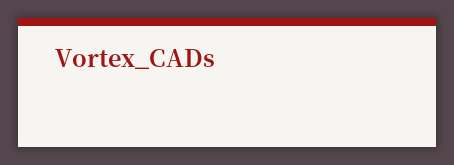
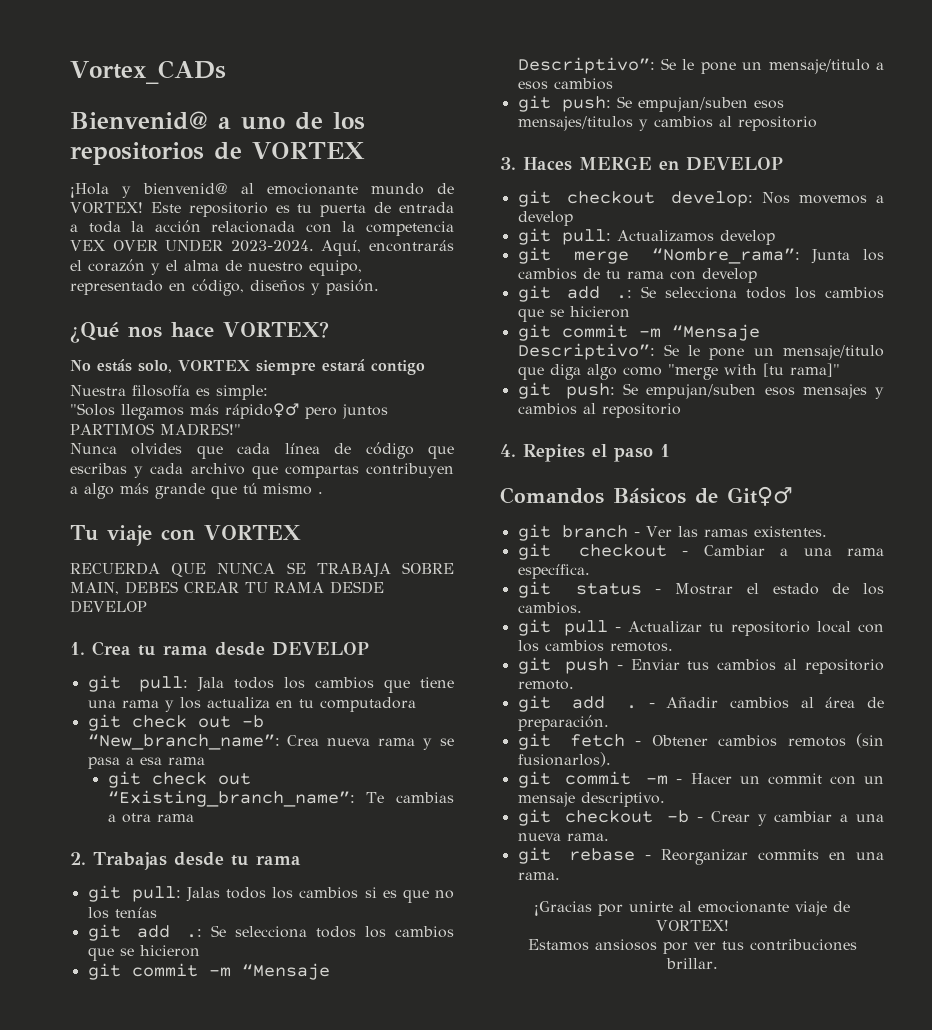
+ Bienvenid@ a uno de los repositorios de VORTEX
+ ¡Hola y bienvenid@ al emocionante mundo de VORTEX! Este repositorio es tu puerta de entrada a toda la acción relacionada con la competencia VEX OVER UNDER 2023-2024. Aquí, encontrarás el corazón y el alma de nuestro equipo, representado en código, diseños y pasión.
+ ¿Qué nos hace VORTEX?
+ No estás solo, VORTEX siempre estará contigo
+ Nuestra filosofía es simple:
+ "Solos llegamos más rápido♀♂ pero juntos PARTIMOS MADRES!"
+ Nunca olvides que cada línea de código que escribas y cada archivo que compartas contribuyen a algo más grande que tú mismo .
+ Tu viaje con VORTEX
+ RECUERDA QUE NUNCA SE TRABAJA SOBRE MAIN, DEBES CREAR TU RAMA DESDE DEVELOP
+ 1. Crea tu rama desde DEVELOP
+ git pull: Jala todos los cambios que tiene una rama y los actualiza en tu computadora
+ git check out –b “New_branch_name”: Crea nueva rama y se pasa a esa rama
+ git check out “Existing_branch_name”: Te cambias a otra rama
+ 2. Trabajas desde tu rama
+ git pull: Jalas todos los cambios si es que no los tenías
+ git add .: Se selecciona todos los cambios que se hicieron
+ git commit –m “Mensaje Descriptivo”: Se le pone un mensaje/titulo a esos cambios
+ git push: Se empujan/suben esos mensajes/titulos y cambios al repositorio
+ 3. Haces MERGE en DEVELOP
+ git checkout develop: Nos movemos a develop
+ git pull: Actualizamos develop
+ git merge “Nombre_rama”: Junta los cambios de tu rama con develop
+ git add .: Se selecciona todos los cambios que se hicieron
+ git commit –m “Mensaje Descriptivo”: Se le pone un mensaje/titulo que diga algo como "merge with [tu rama]"
+ git push: Se empujan/suben esos mensajes y cambios al repositorio
+ 4. Repites el paso 1
+ Comandos Básicos de Git♀♂
+ git branch - Ver las ramas existentes.
+ git checkout - Cambiar a una rama específica.
+ git status - Mostrar el estado de los cambios.
+ git pull - Actualizar tu repositorio local con los cambios remotos.
+ git push - Enviar tus cambios al repositorio remoto.
+ git add . - Añadir cambios al área de preparación.
+ git fetch - Obtener cambios remotos (sin fusionarlos).
+ git commit -m - Hacer un commit con un mensaje descriptivo.
+ git checkout -b - Crear y cambiar a una nueva rama.
+ git rebase - Reorganizar commits en una rama.
+ ¡Gracias por unirte al emocionante viaje de VORTEX!
+ Estamos ansiosos por ver tus contribuciones brillar.

